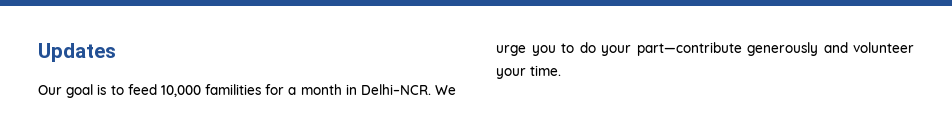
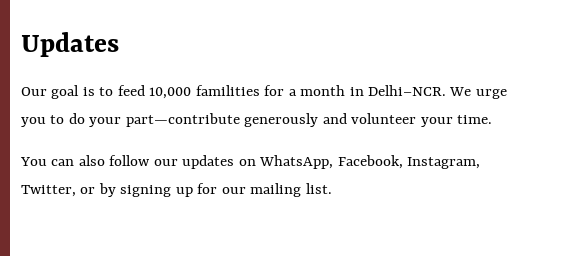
+ You can also follow our updates on WhatsApp, Facebook, Instagram, Twitter, or by signing up for our mailing list.

